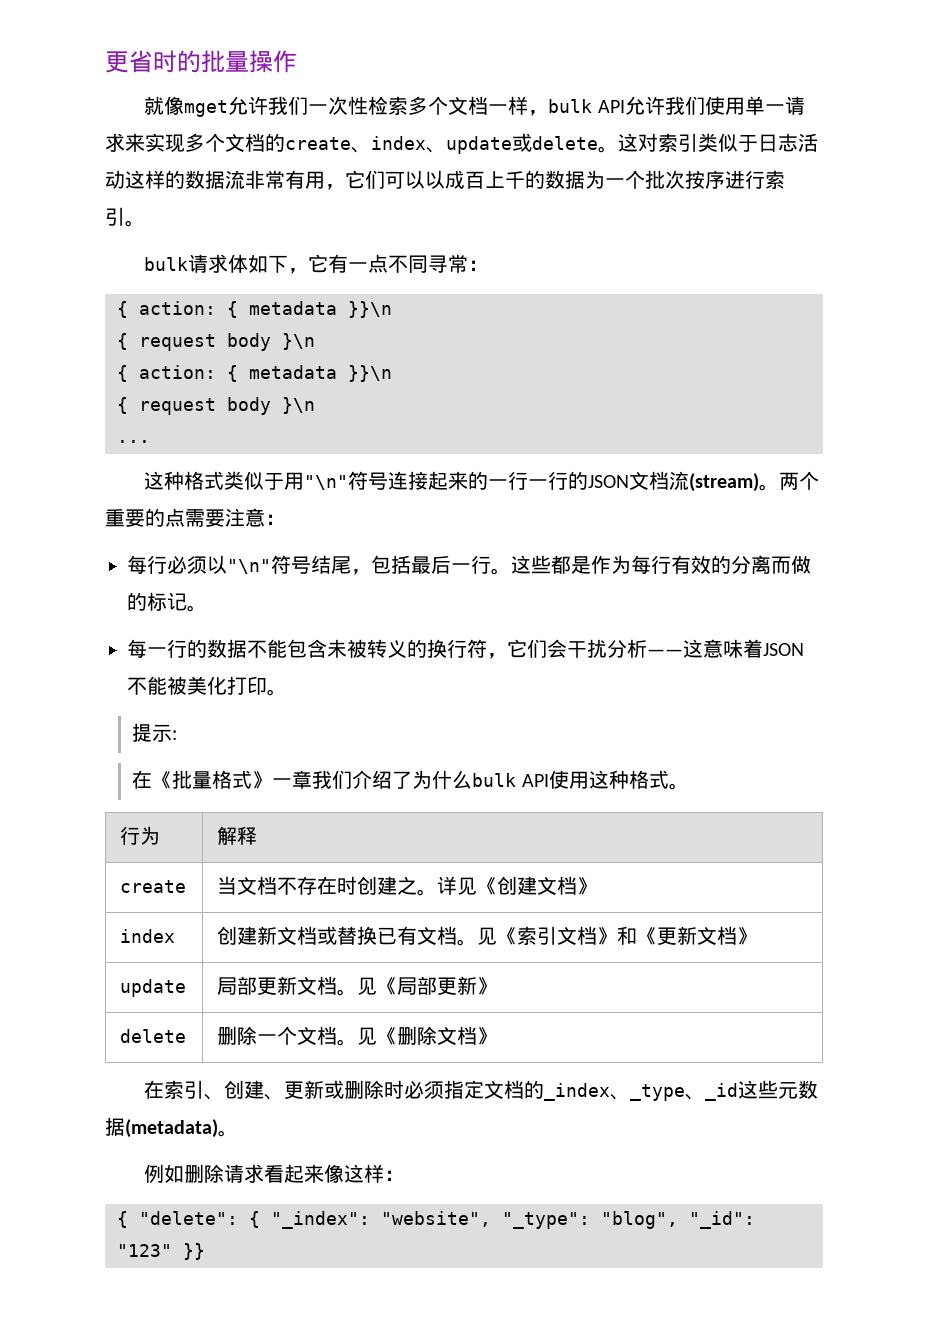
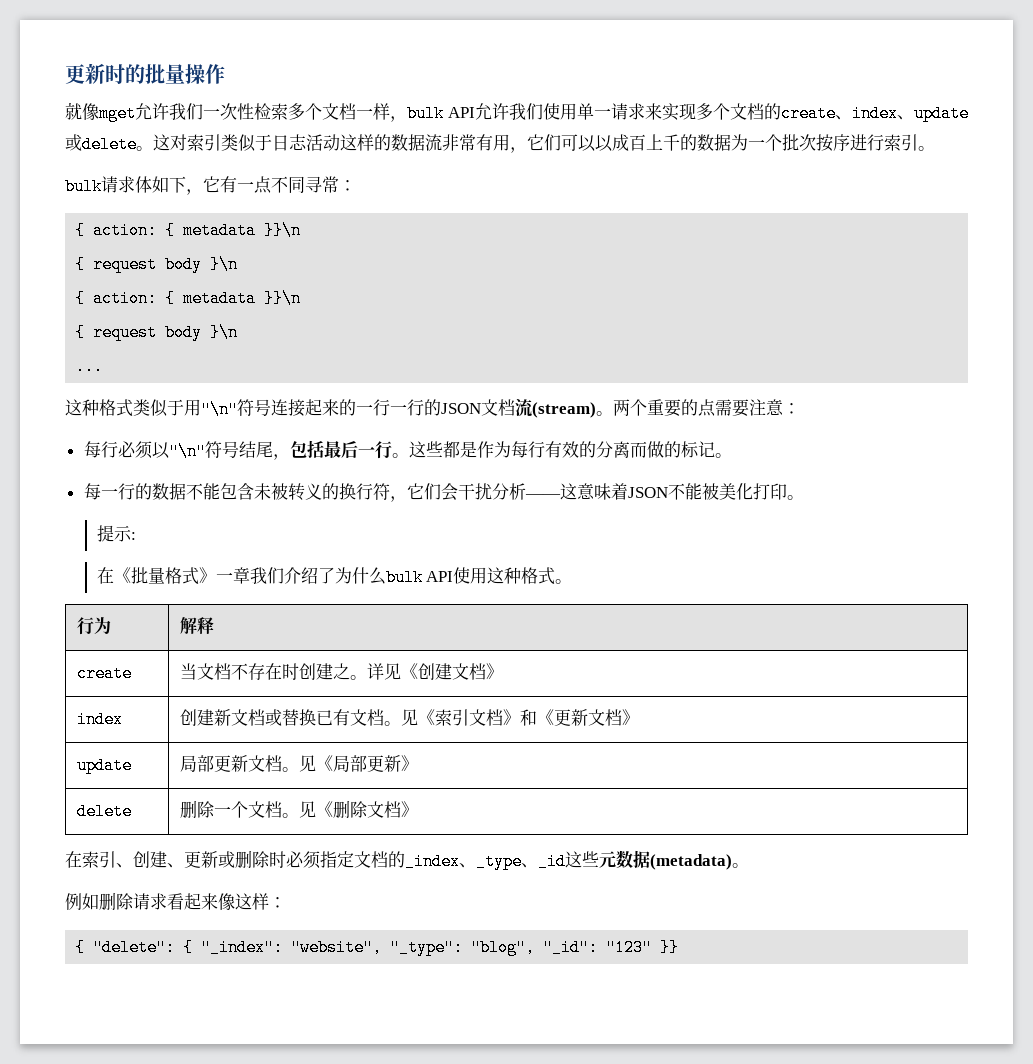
- 更省时的批量操作
+ 更新时的批量操作

